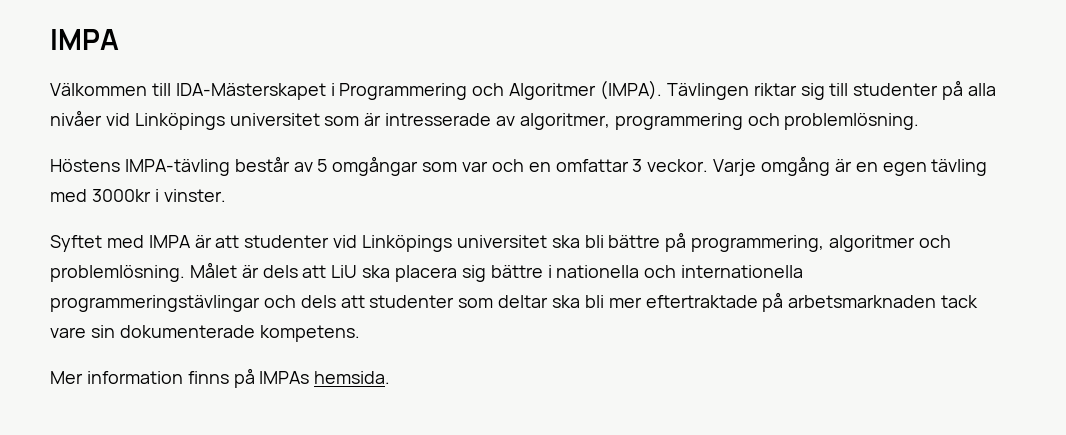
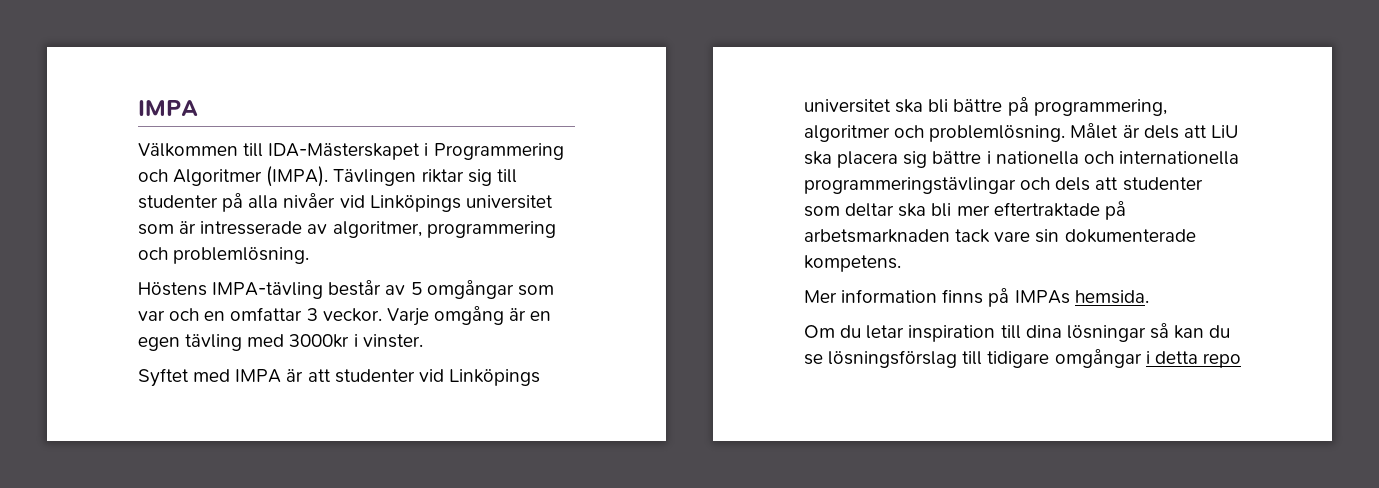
+ Om du letar inspiration till dina lösningar så kan du se lösningsförslag till tidigare omgångar i detta repo

